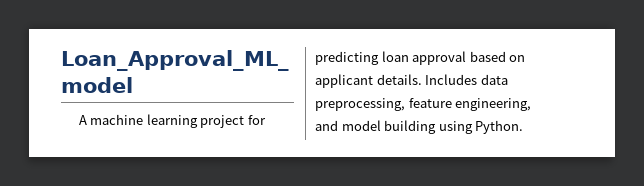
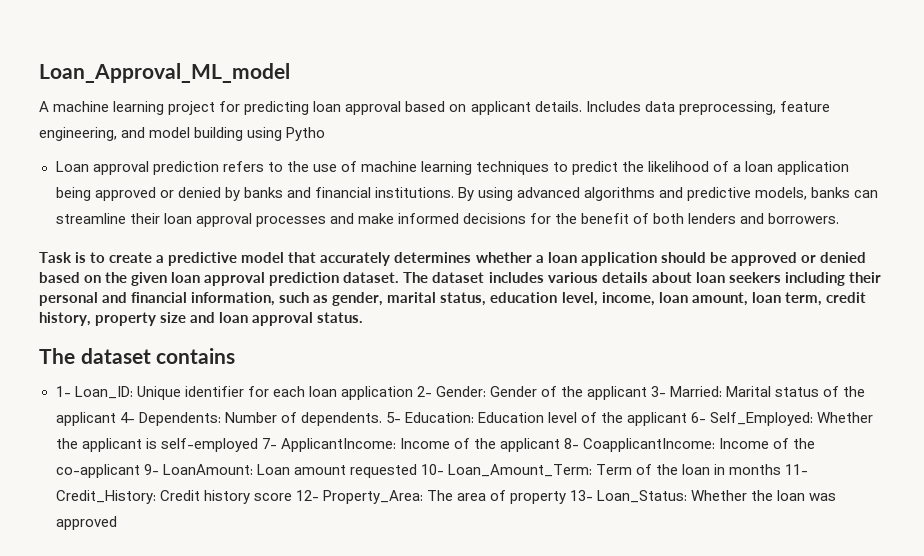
- Includes data preprocessing, feature engineering, and model building using Python.
+ Includes data preprocessing, feature engineering, and model building using Pytho
+ Loan approval prediction refers to the use of machine learning techniques to predict the likelihood of a loan application being approved or denied by banks and financial institutions. By using advanced algorithms and predictive models, banks can streamline their loan approval processes and make informed decisions for the benefit of both lenders and borrowers.
+ Task is to create a predictive model that accurately determines whether a loan application should be approved or denied based on the given loan approval prediction dataset. The dataset includes various details about loan seekers including their personal and financial information, such as gender, marital status, education level, income, loan amount, loan term, credit history, property size and loan approval status.
+ The dataset contains
+ 1- Loan_ID: Unique identifier for each loan application 2- Gender: Gender of the applicant 3- Married: Marital status of the applicant 4- Dependents: Number of dependents. 5- Education: Education level of the applicant 6- Self_Employed: Whether the applicant is self-employed 7- ApplicantIncome: Income of the applicant 8- CoapplicantIncome: Income of the co-applicant 9- LoanAmount: Loan amount requested 10- Loan_Amount_Term: Term of the loan in months 11- Credit_History: Credit history score 12- Property_Area: The area of property 13- Loan_Status: Whether the loan was approved

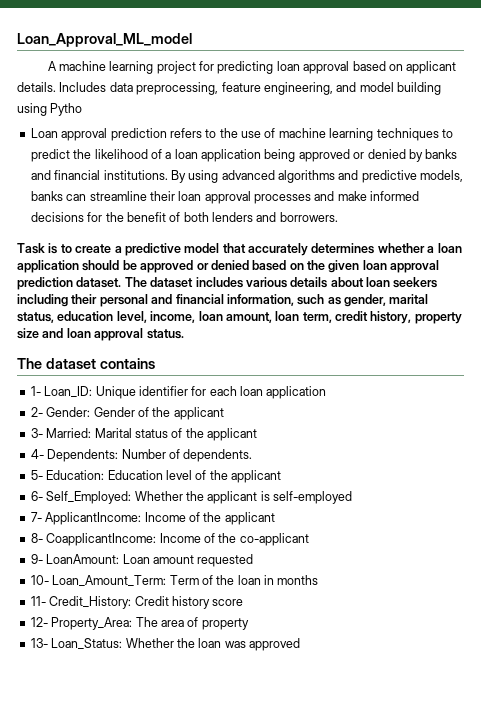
- Unique identifier for each loan application 2- Gender:
+ Unique identifier for each loan application
+ 2- Gender:
- Gender of the applicant 3- Married:
+ Gender of the applicant
+ 3- Married:
- Marital status of the applicant 4- Dependents:
+ Marital status of the applicant
+ 4- Dependents:
- Number of dependents. 5- Education:
+ Number of dependents.
+ 5- Education:
- Education level of the applicant 6- Self_Employed:
+ Education level of the applicant
+ 6- Self_Employed:
- Whether the applicant is self-employed 7- ApplicantIncome:
+ Whether the applicant is self-employed
+ 7- ApplicantIncome:
- Income of the applicant 8- CoapplicantIncome:
+ Income of the applicant
+ 8- CoapplicantIncome:
- Income of the co-applicant 9- LoanAmount:
+ Income of the co-applicant
+ 9- LoanAmount:
- Loan amount requested 10- Loan_Amount_Term:
+ Loan amount requested
+ 10- Loan_Amount_Term:
- Term of the loan in months 11- Credit_History:
+ Term of the loan in months
+ 11- Credit_History:
- Credit history score 12- Property_Area:
+ Credit history score
+ 12- Property_Area:
- The area of property 13- Loan_Status:
+ The area of property
+ 13- Loan_Status:

